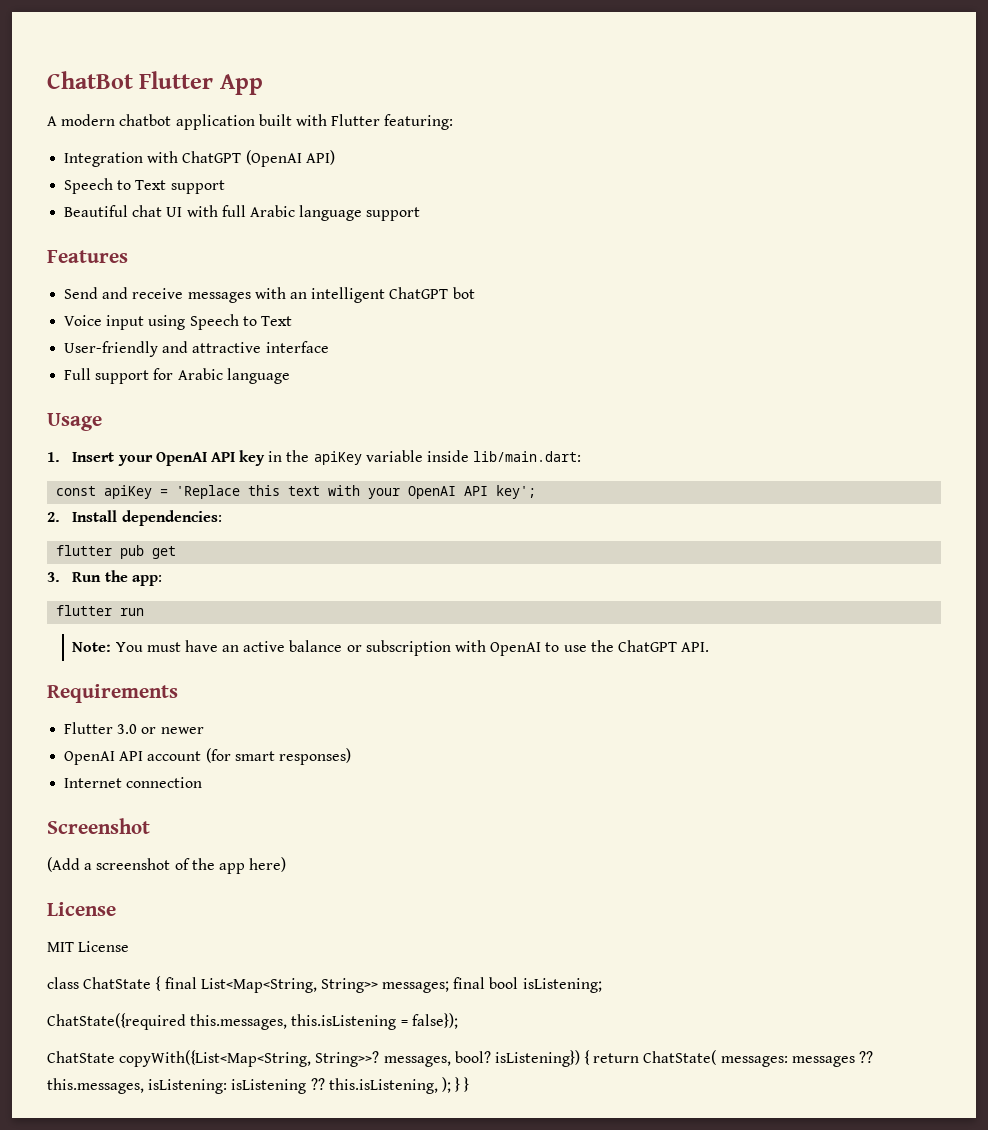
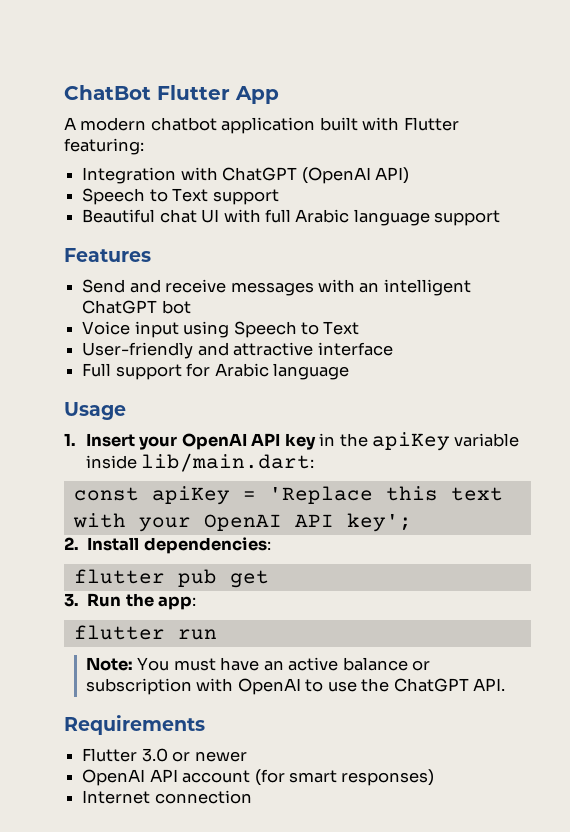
- Screenshot
- (Add a screenshot of the app here)
- License
- MIT License
- class ChatState { final List<Map<String, String>> messages; final bool isListening;
- ChatState({required this.messages, this.isListening = false});
- ChatState copyWith({List<Map<String, String>>? messages, bool? isListening}) { return ChatState( messages: messages ?? this.messages, isListening: isListening ?? this.isListening, ); } }

